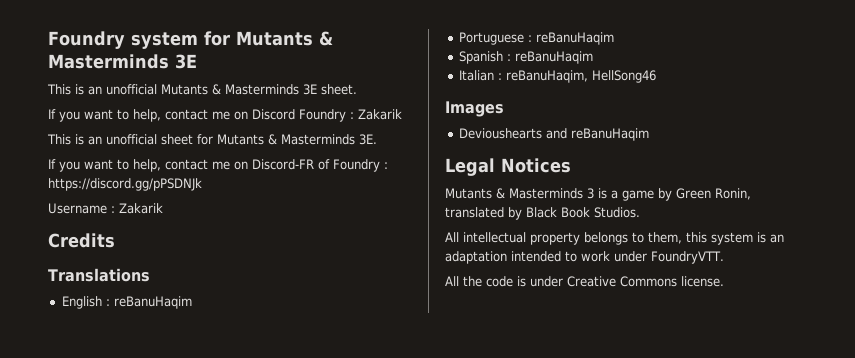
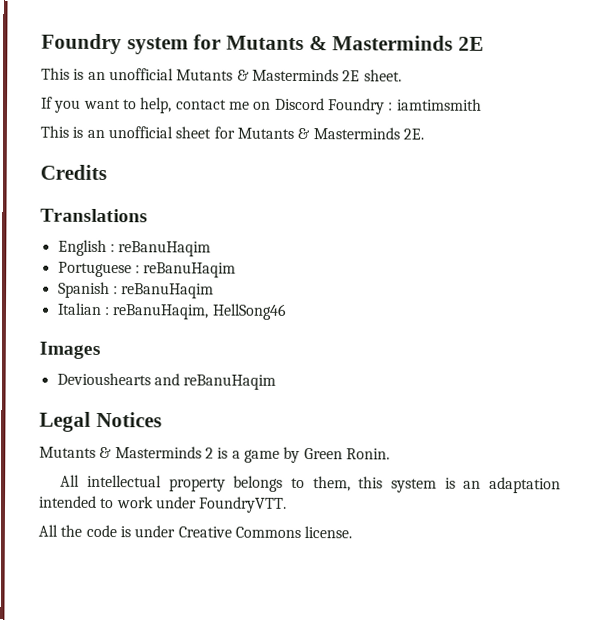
- Foundry system for Mutants & Masterminds 3E
+ Foundry system for Mutants & Masterminds 2E
- This is an unofficial Mutants & Masterminds 3E sheet.
+ This is an unofficial Mutants & Masterminds 2E sheet.
- If you want to help, contact me on Discord Foundry : Zakarik
+ If you want to help, contact me on Discord Foundry : iamtimsmith
- This is an unofficial sheet for Mutants & Masterminds 3E.
- If you want to help, contact me on Discord-FR of Foundry : https://discord.gg/pPSDNJk
- Username : Zakarik
+ This is an unofficial sheet for Mutants & Masterminds 2E.
- Mutants & Masterminds 3 is a game by Green Ronin, translated by Black Book Studios.
+ Mutants & Masterminds 2 is a game by Green Ronin.

